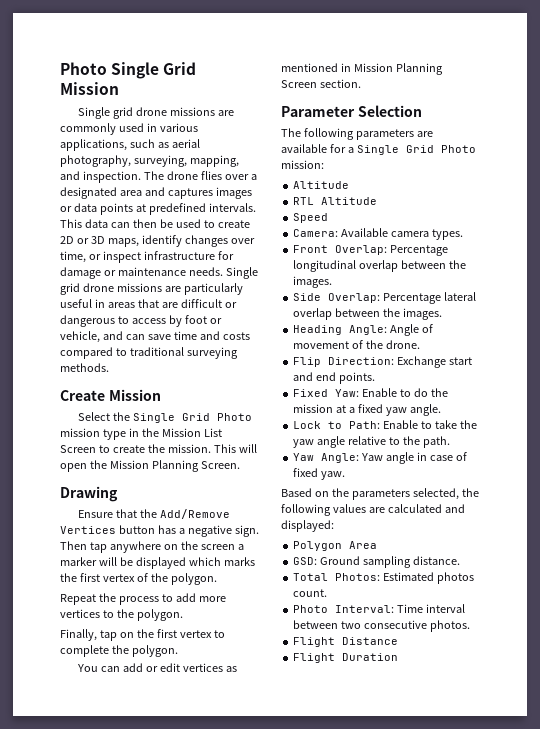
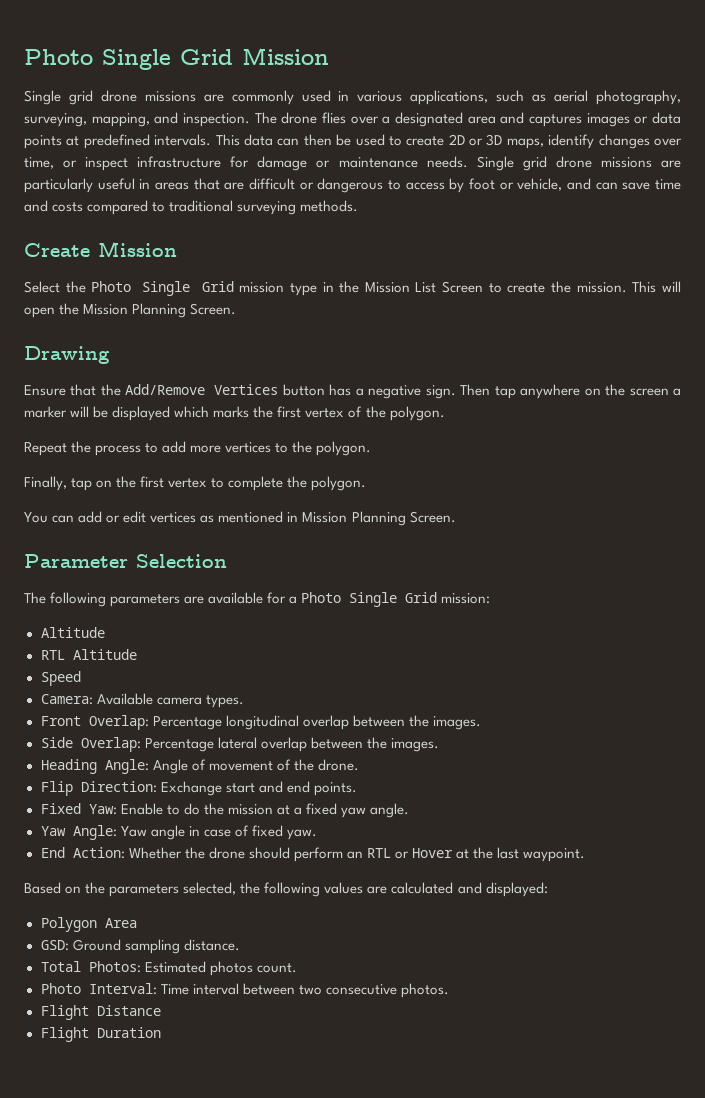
- Select the Single Grid Photo mission type in the Mission List Screen to create the mission.
+ Select the Photo Single Grid mission type in the Mission List Screen to create the mission.
- You can add or edit vertices as mentioned in Mission Planning Screen section.
+ You can add or edit vertices as mentioned in Mission Planning Screen.
- The following parameters are available for a Single Grid Photo mission:
+ The following parameters are available for a Photo Single Grid mission:
- Lock to Path: Enable to take the yaw angle relative to the path.
+ End Action: Whether the drone should perform an RTL or Hover at the last waypoint.

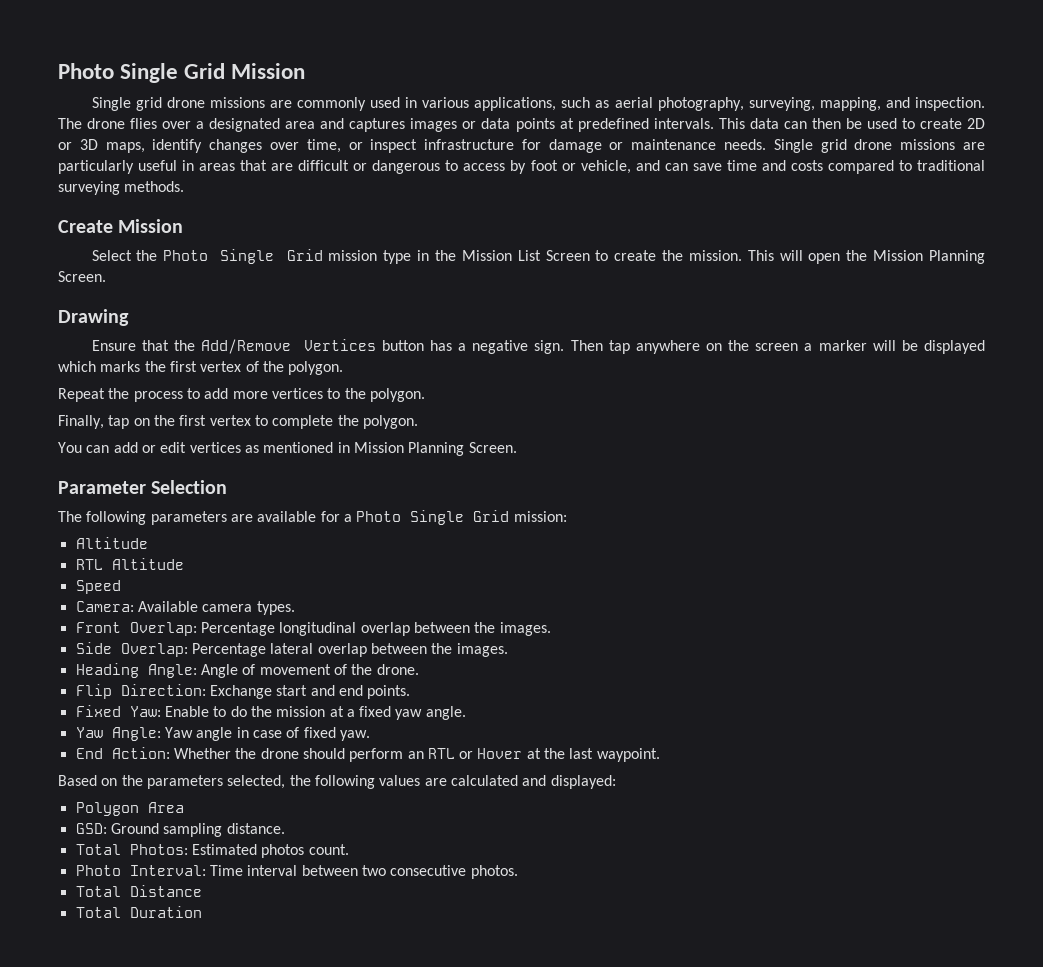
- Flight Distance
+ Total Distance
- Flight Duration
+ Total Duration

